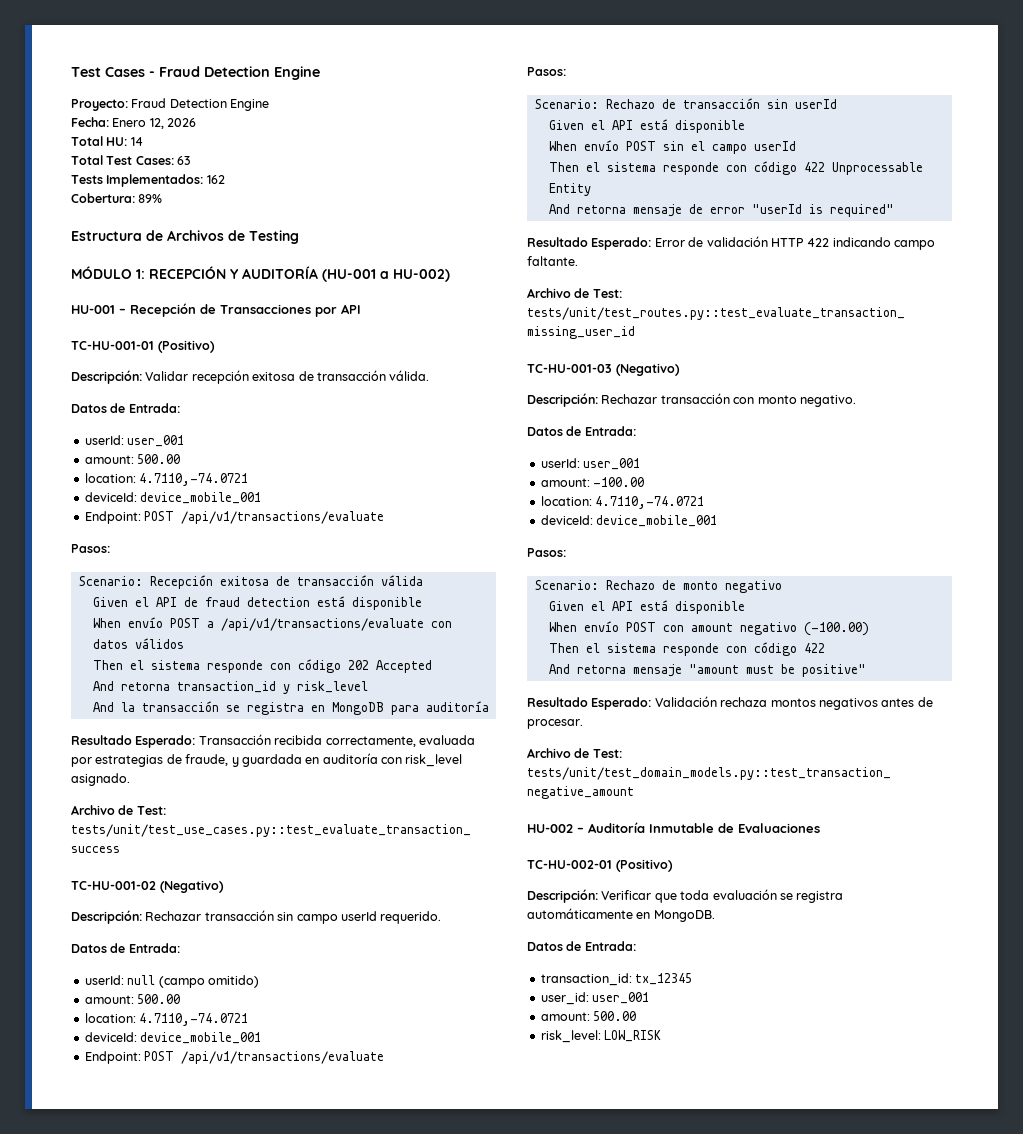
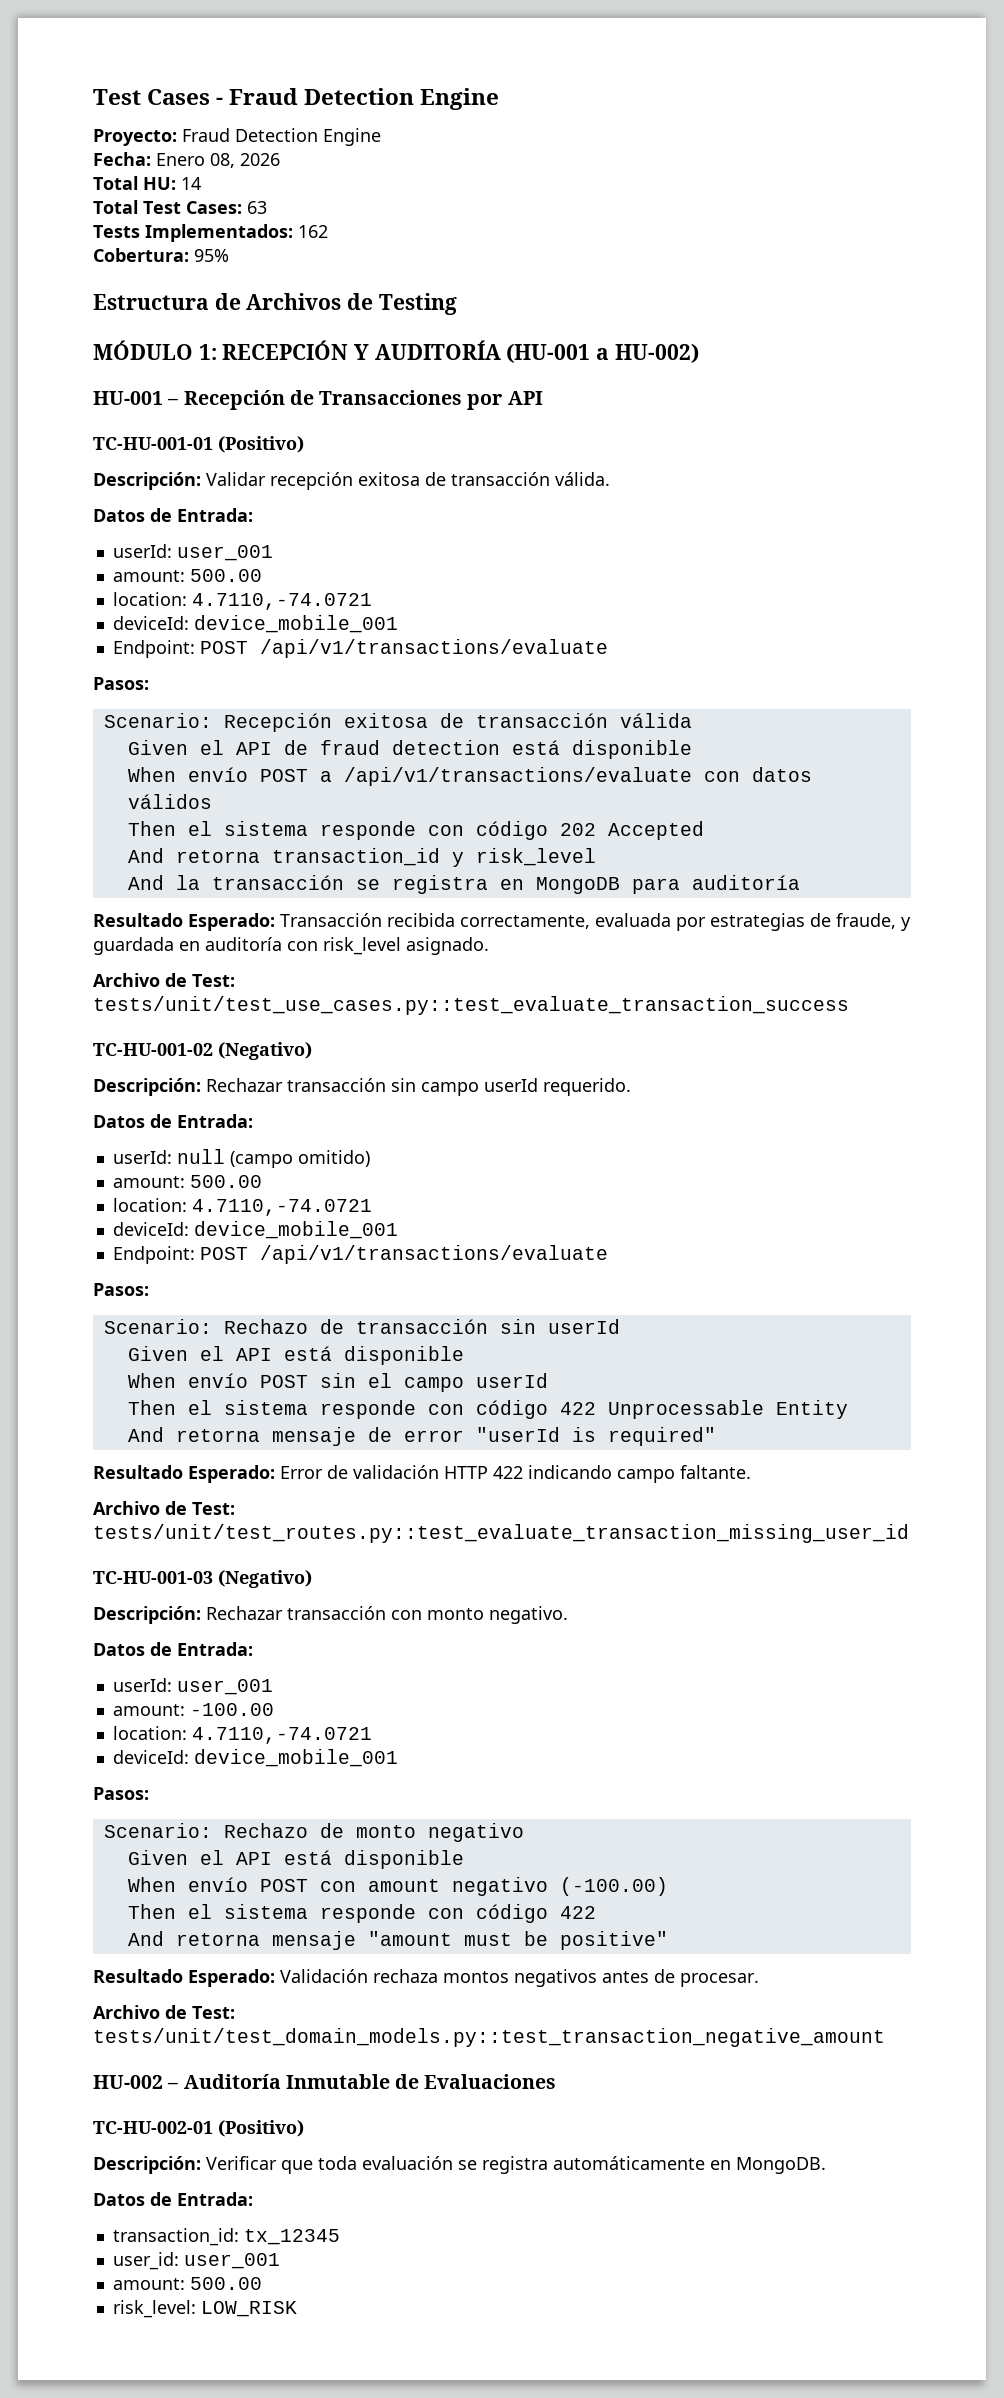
- Fecha: Enero 12, 2026
+ Fecha: Enero 08, 2026
- Cobertura: 89%
+ Cobertura: 95%

